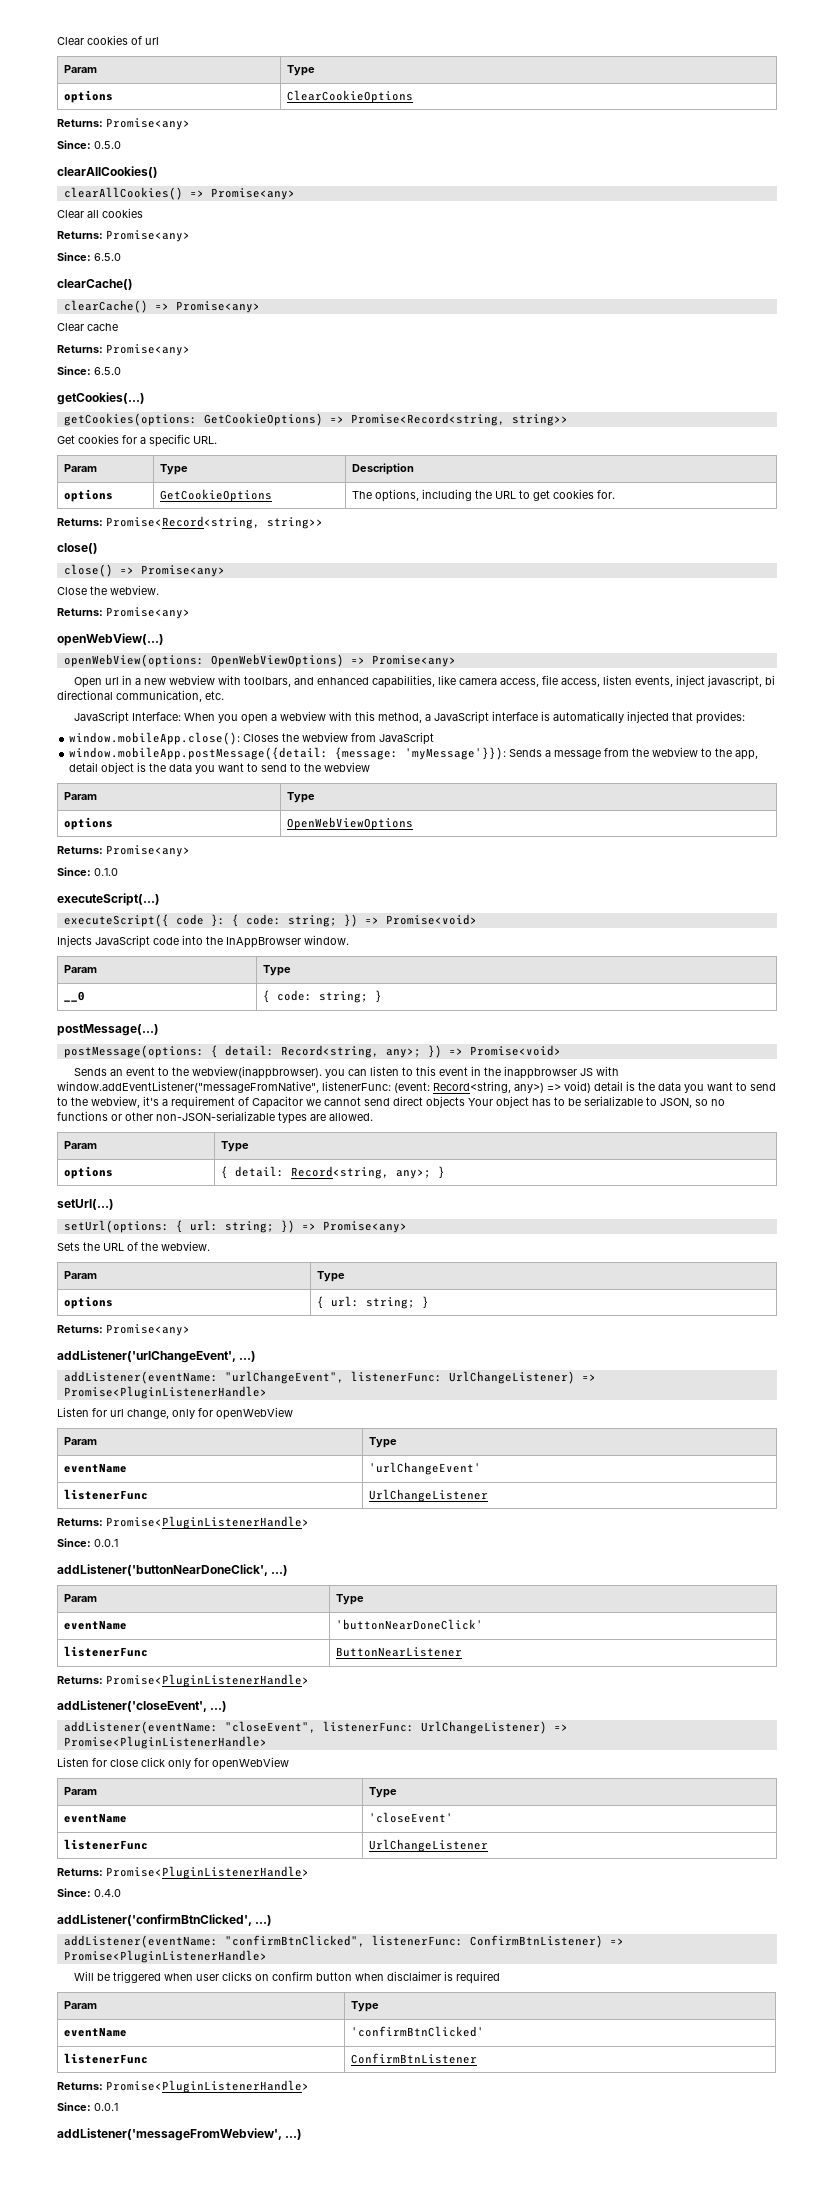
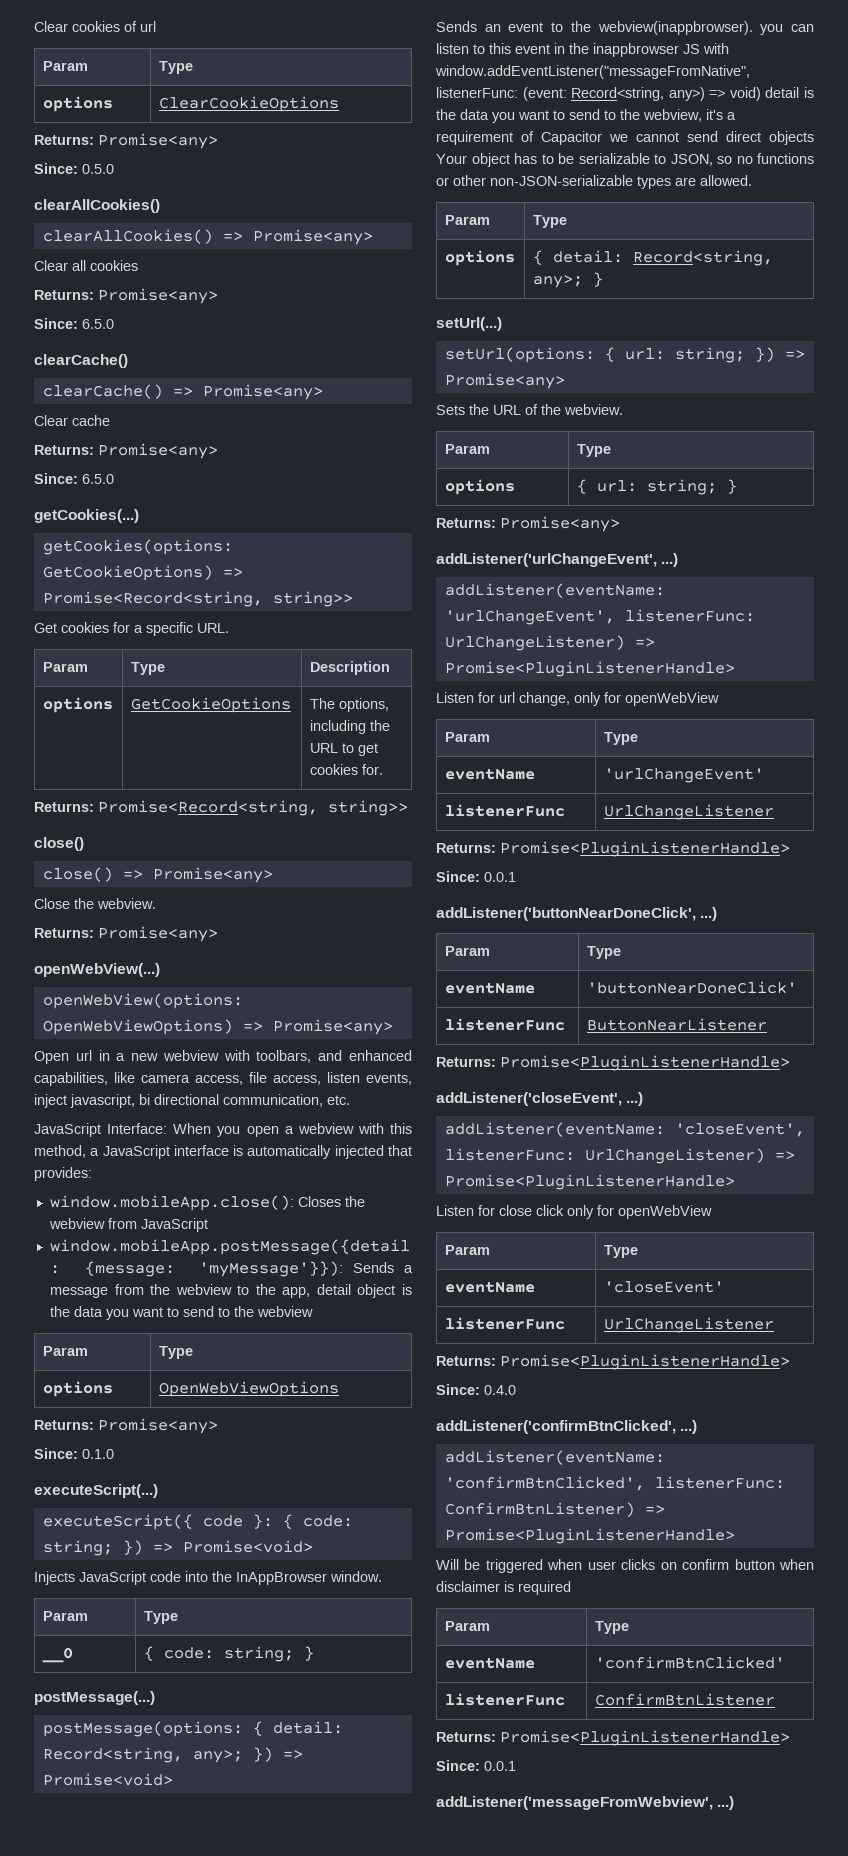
- addListener(eventName: "urlChangeEvent", listenerFunc: UrlChangeListener) => Promise<PluginListenerHandle>
+ addListener(eventName: 'urlChangeEvent', listenerFunc: UrlChangeListener) => Promise<PluginListenerHandle>
- addListener(eventName: "closeEvent", listenerFunc: UrlChangeListener) => Promise<PluginListenerHandle>
+ addListener(eventName: 'closeEvent', listenerFunc: UrlChangeListener) => Promise<PluginListenerHandle>
- addListener(eventName: "confirmBtnClicked", listenerFunc: ConfirmBtnListener) => Promise<PluginListenerHandle>
+ addListener(eventName: 'confirmBtnClicked', listenerFunc: ConfirmBtnListener) => Promise<PluginListenerHandle>

